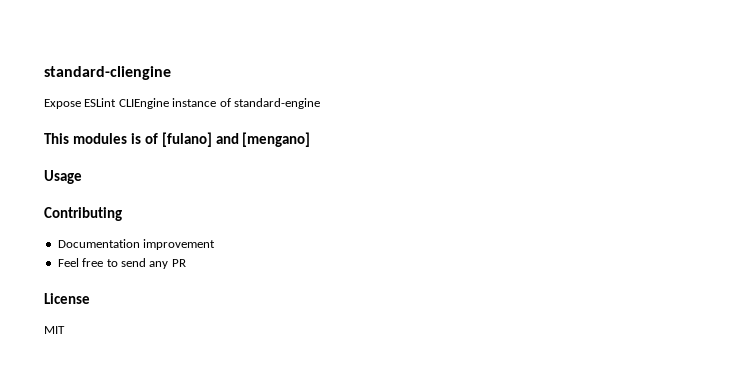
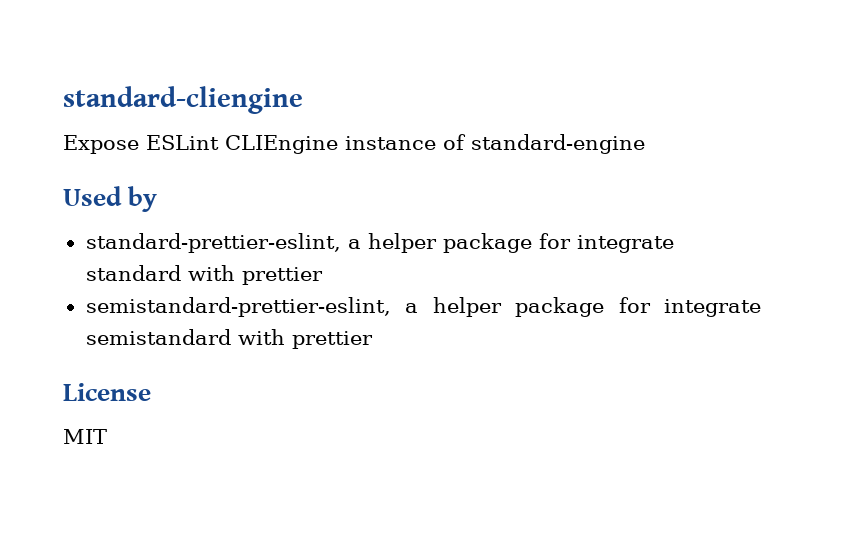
- This modules is of [fulano] and [mengano]
- Usage
- Contributing
- Documentation improvement
- Feel free to send any PR
+ Used by
+ standard-prettier-eslint, a helper package for integrate standard with prettier
+ semistandard-prettier-eslint, a helper package for integrate semistandard with prettier

